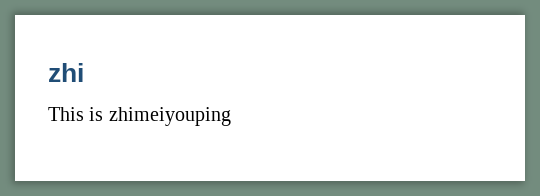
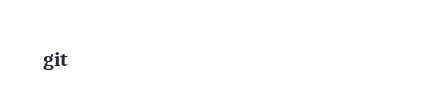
- zhi
- This is zhimeiyouping
+ git

